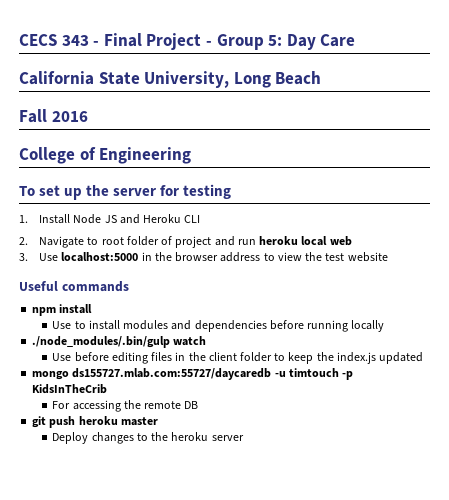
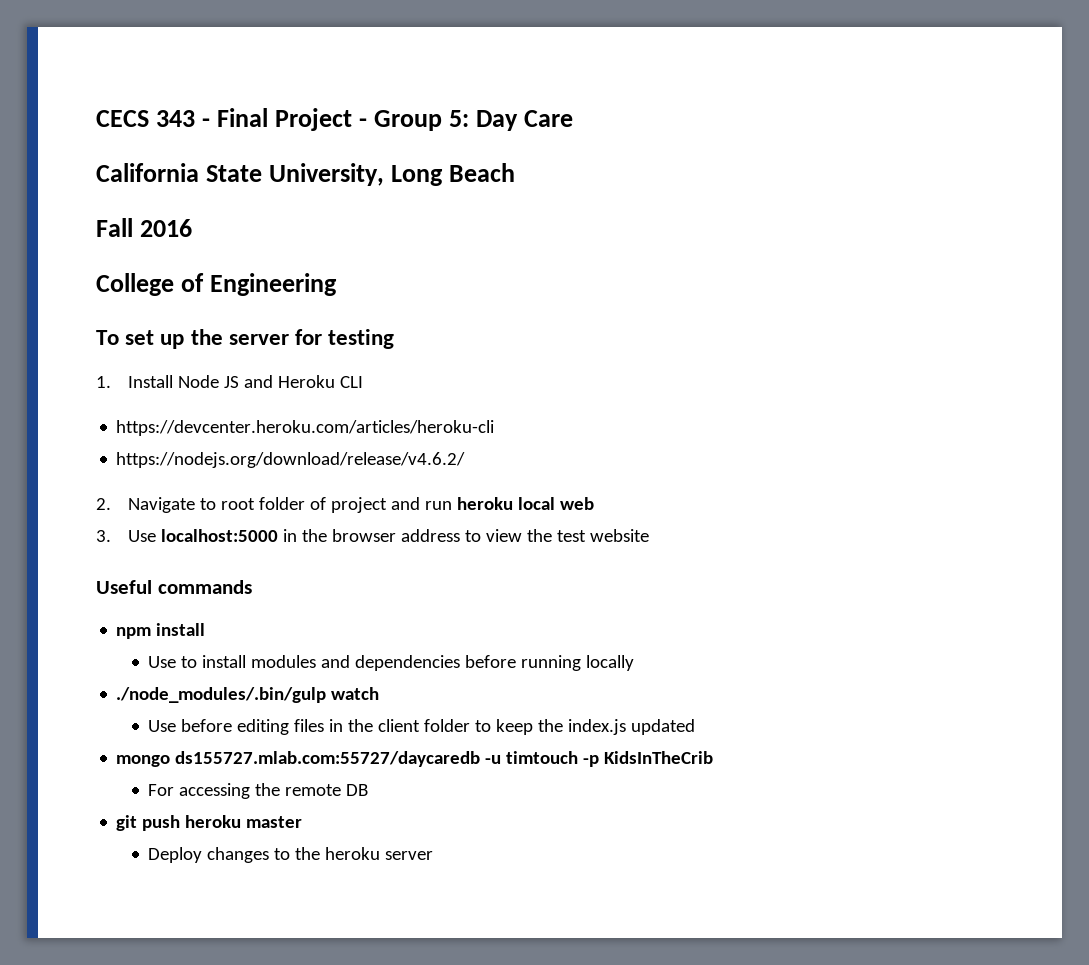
+ https://devcenter.heroku.com/articles/heroku-cli
+ https://nodejs.org/download/release/v4.6.2/

